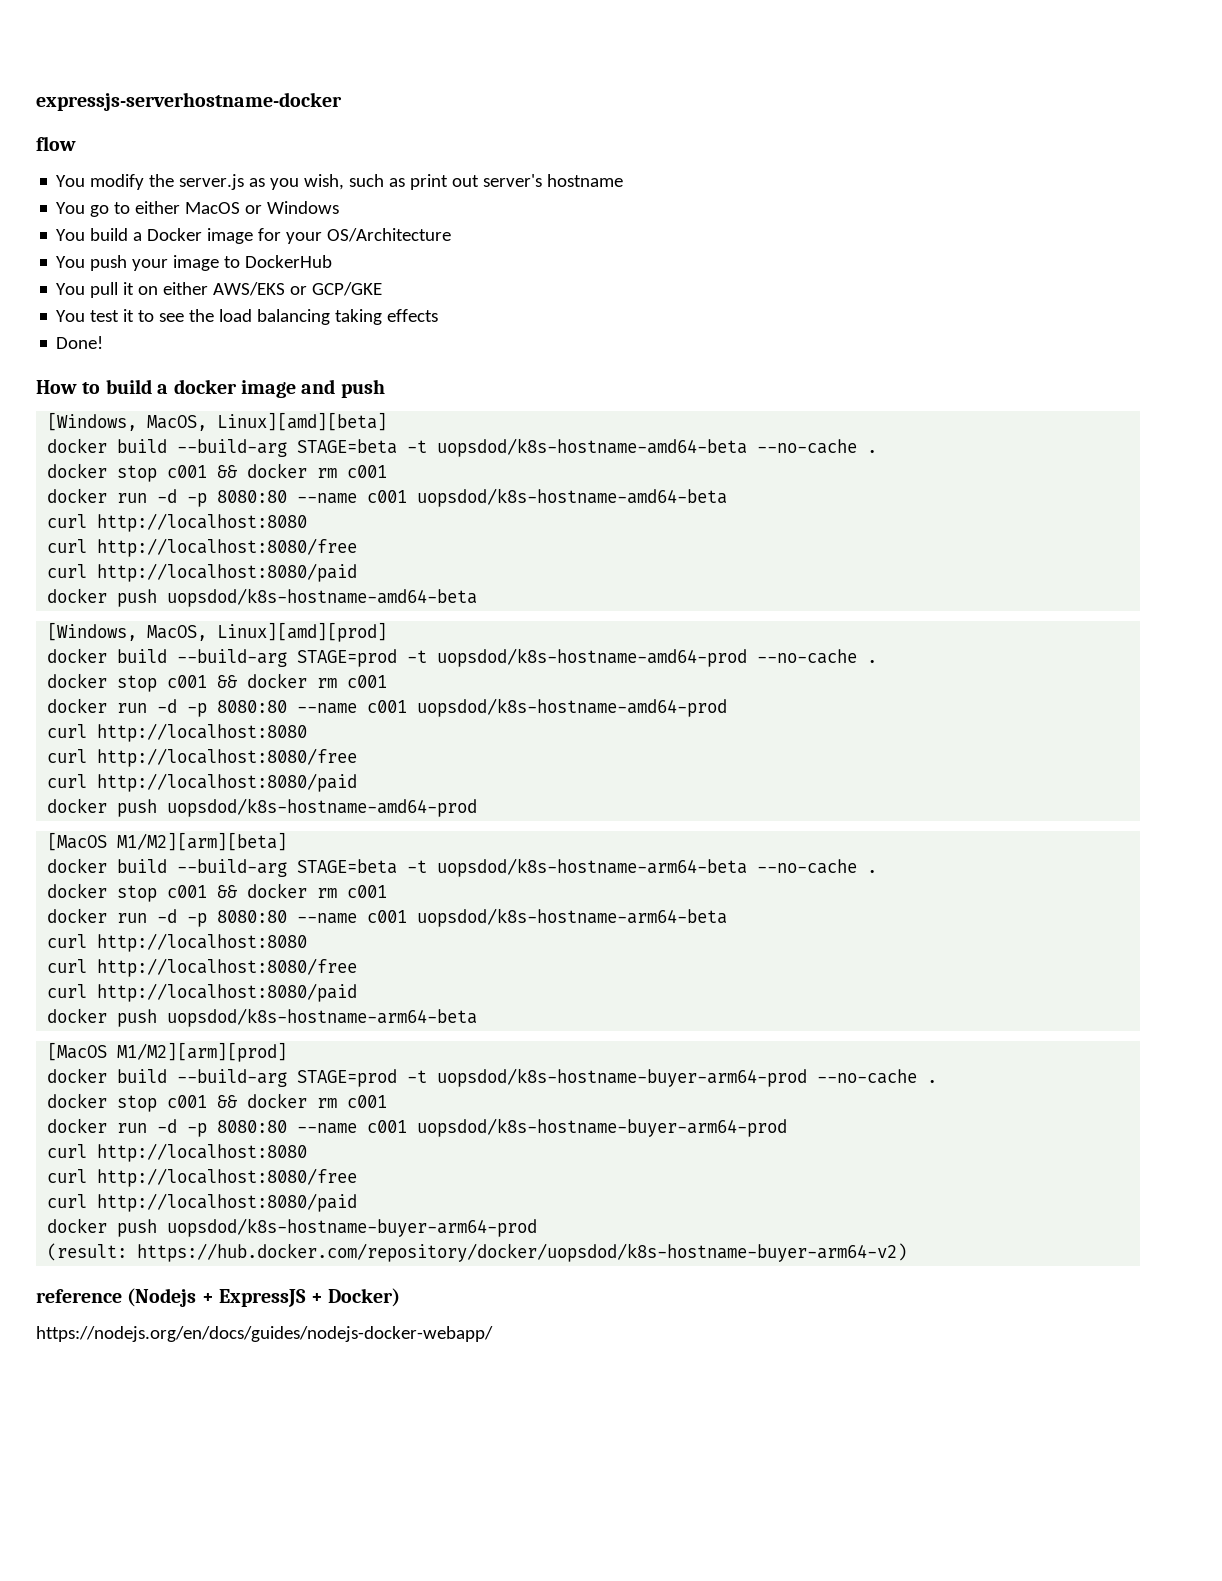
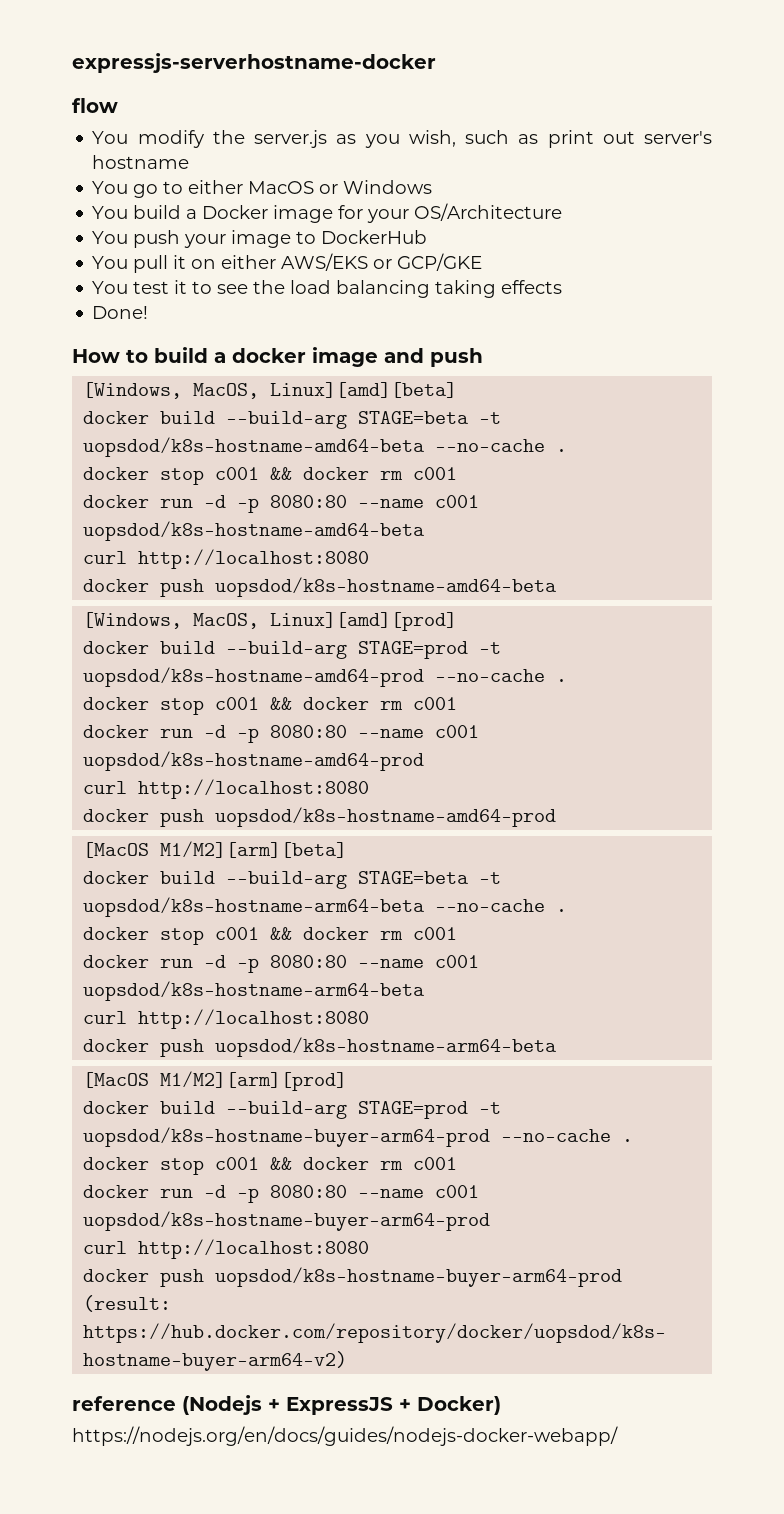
  docker run -d -p 8080:80 --name c001 uopsdod/k8s-hostname-amd64-beta
  curl http://localhost:8080
- curl http://localhost:8080/free
- curl http://localhost:8080/paid
  docker run -d -p 8080:80 --name c001 uopsdod/k8s-hostname-amd64-prod
  curl http://localhost:8080
- curl http://localhost:8080/free
- curl http://localhost:8080/paid
  docker run -d -p 8080:80 --name c001 uopsdod/k8s-hostname-arm64-beta
  curl http://localhost:8080
- curl http://localhost:8080/free
- curl http://localhost:8080/paid
  docker run -d -p 8080:80 --name c001 uopsdod/k8s-hostname-buyer-arm64-prod
  curl http://localhost:8080
- curl http://localhost:8080/free
- curl http://localhost:8080/paid

